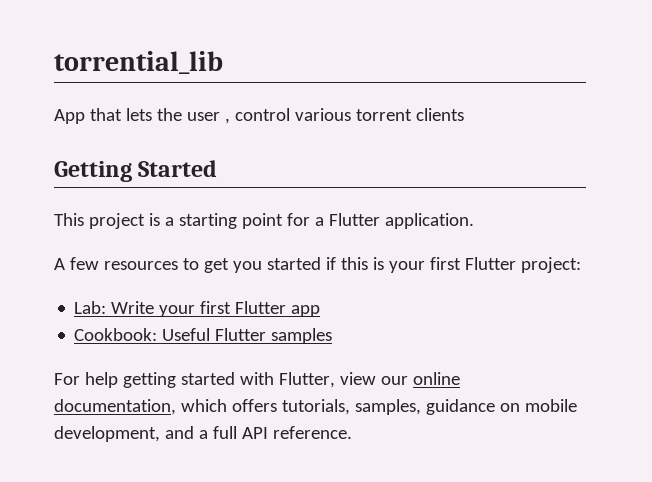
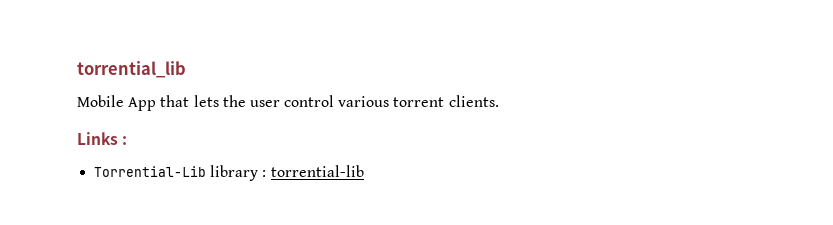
- App that lets the user , control various torrent clients
- Getting Started
- This project is a starting point for a Flutter application.
- A few resources to get you started if this is your first Flutter project:
- Lab: Write your first Flutter app
- Cookbook: Useful Flutter samples
- For help getting started with Flutter, view our online documentation, which offers tutorials, samples, guidance on mobile development, and a full API reference.
+ Mobile App that lets the user control various torrent clients.
+ Links :
+ Torrential-Lib library : torrential-lib

